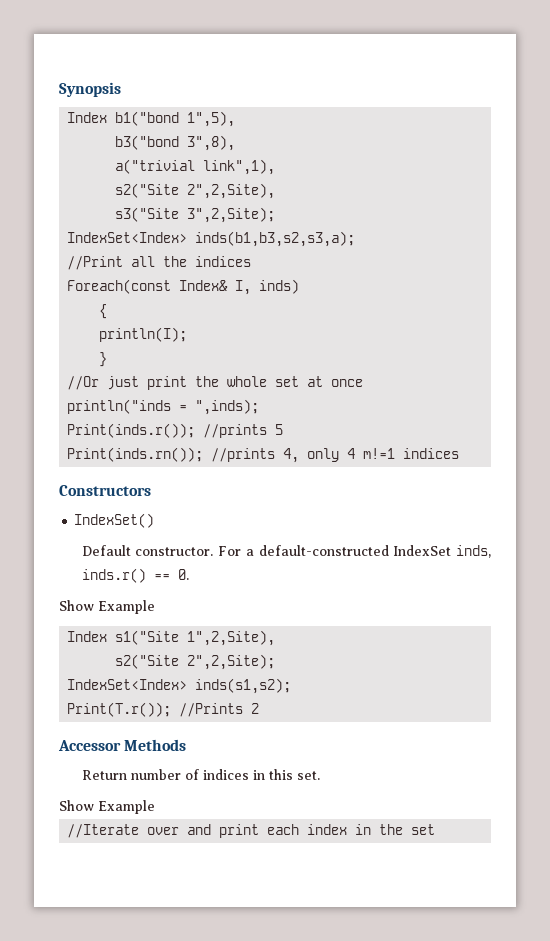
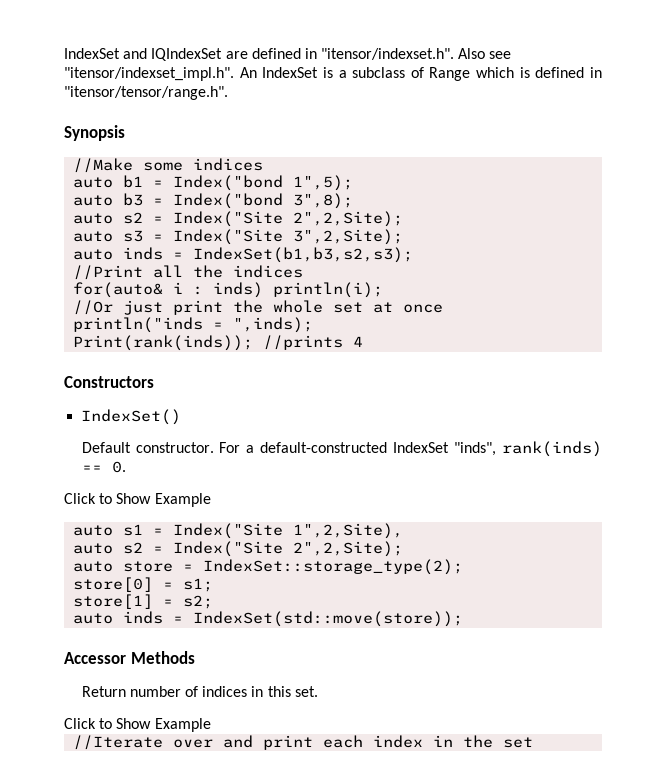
+ IndexSet and IQIndexSet are defined in "itensor/indexset.h". Also see "itensor/indexset_impl.h". An IndexSet is a subclass of Range which is defined in "itensor/tensor/range.h".
  Synopsis
- Index b1("bond 1",5),
- b3("bond 3",8),
- a("trivial link",1),
- s2("Site 2",2,Site),
- s3("Site 3",2,Site);
- IndexSet<Index> inds(b1,b3,s2,s3,a);
+ //Make some indices
+ auto b1 = Index("bond 1",5);
+ auto b3 = Index("bond 3",8);
+ auto s2 = Index("Site 2",2,Site);
+ auto s3 = Index("Site 3",2,Site);
+ auto inds = IndexSet(b1,b3,s2,s3);
  //Print all the indices
- Foreach(const Index& I, inds)
- {
- println(I);
- }
+ for(auto& i : inds) println(i);
- Print(inds.r()); //prints 5
- Print(inds.rn()); //prints 4, only 4 m!=1 indices
+ Print(rank(inds)); //prints 4
- For a default-constructed IndexSet inds, inds.r() == 0.
- Show Example
- Index s1("Site 1",2,Site),
- s2("Site 2",2,Site);
- IndexSet<Index> inds(s1,s2);
- Print(T.r()); //Prints 2
+ For a default-constructed IndexSet "inds", rank(inds) == 0.
+ Click to Show Example
+ auto s1 = Index("Site 1",2,Site),
+ auto s2 = Index("Site 2",2,Site);
+ auto store = IndexSet::storage_type(2);
+ store[0] = s1;
+ store[1] = s2;
+ auto inds = IndexSet(std::move(store));
  Return number of indices in this set.
- Show Example
+ Click to Show Example

